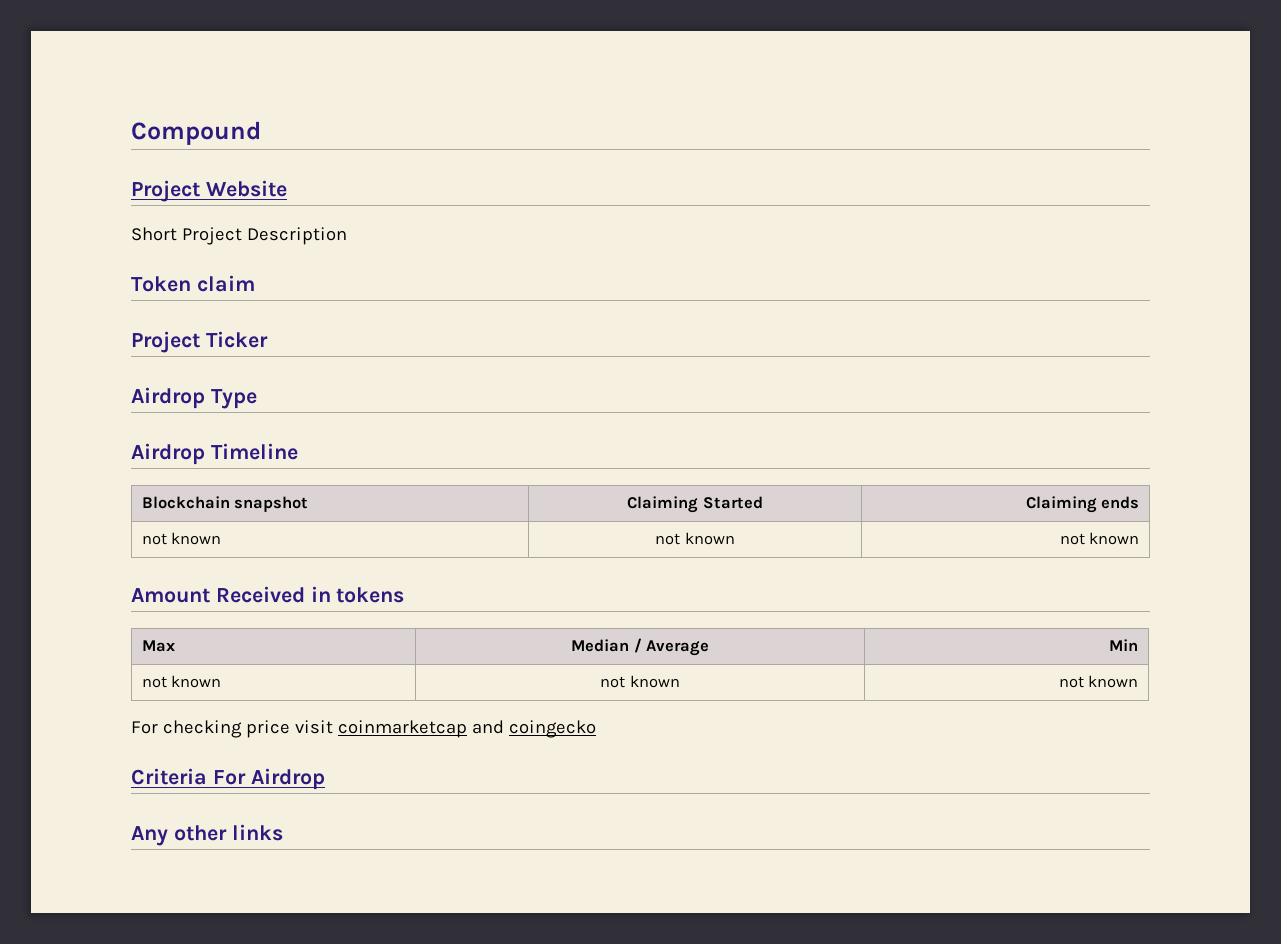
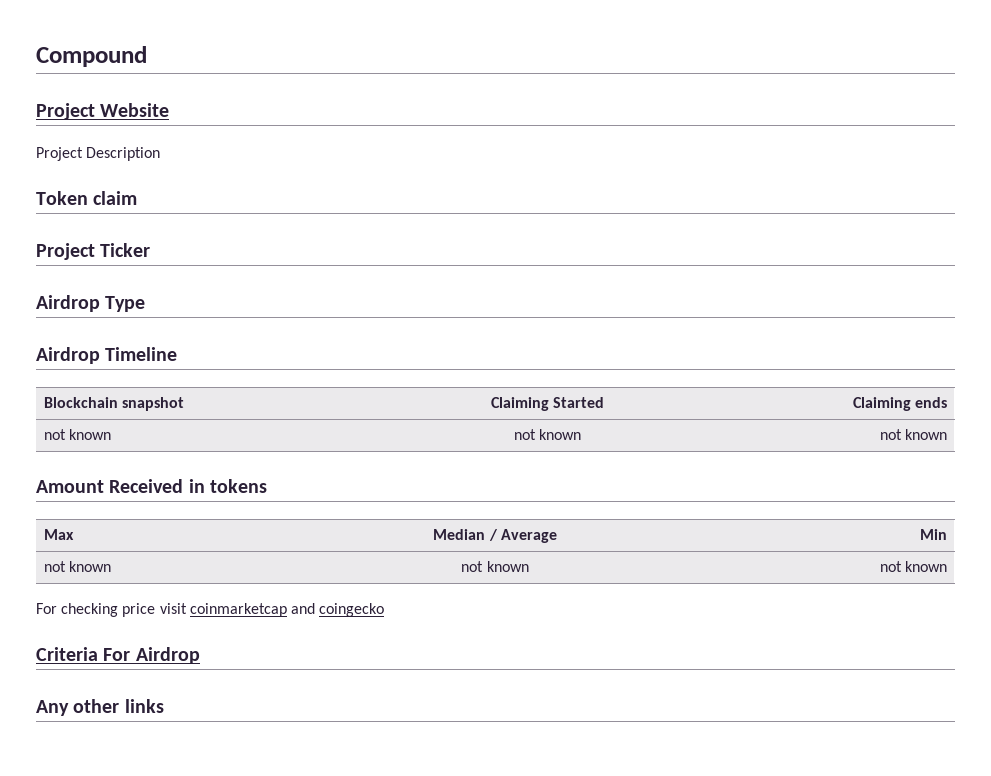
- Short Project Description
+ Project Description

